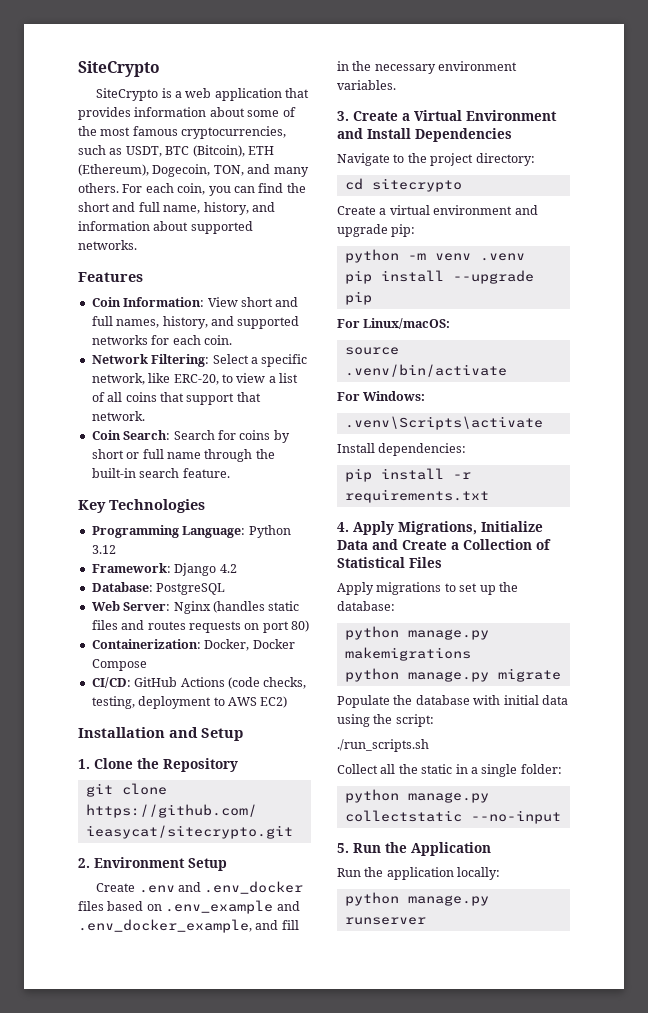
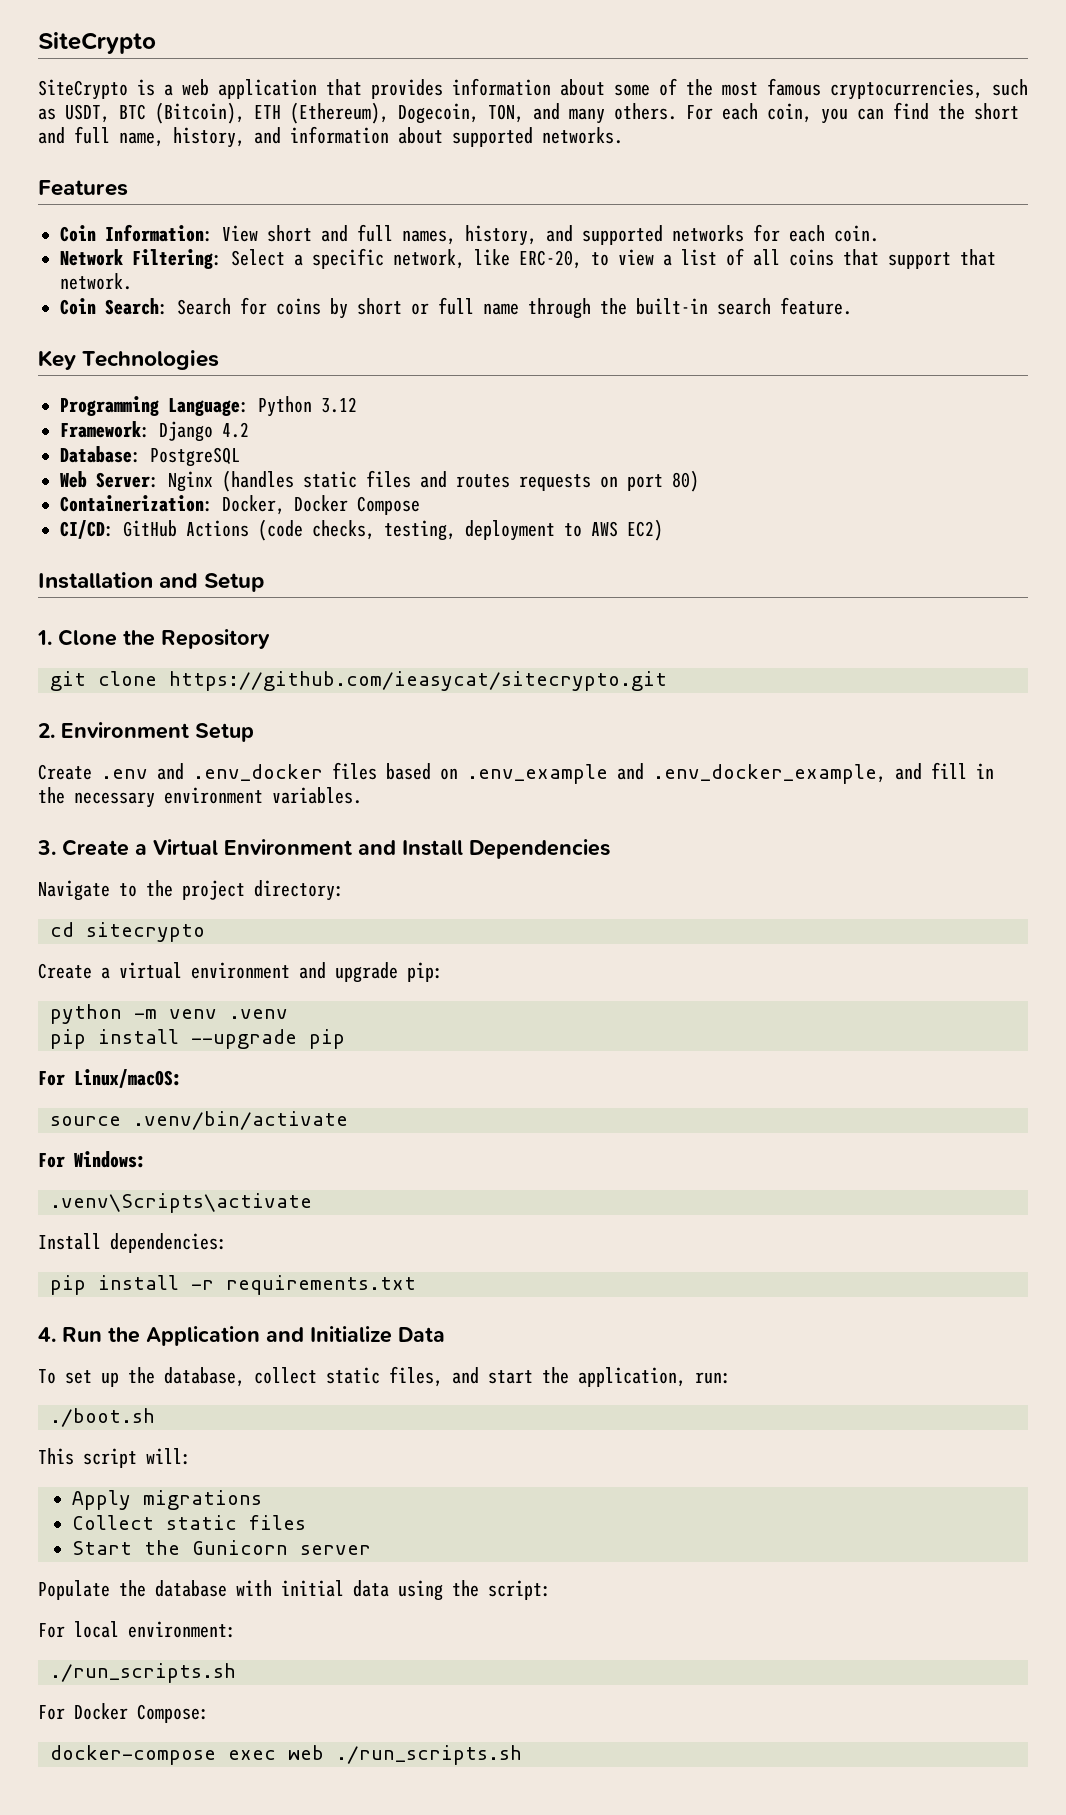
- 4. Apply Migrations, Initialize Data and Create a Collection of Statistical Files
- Apply migrations to set up the database:
- python manage.py makemigrations
- python manage.py migrate
+ 4. Run the Application and Initialize Data
+ To set up the database, collect static files, and start the application, run:
+ ./boot.sh
+ This script will:
+ Apply migrations
+ Collect static files
+ Start the Gunicorn server
+ For local environment:
  ./run_scripts.sh
- Collect all the static in a single folder:
- python manage.py collectstatic --no-input
- 5. Run the Application
- Run the application locally:
- python manage.py runserver
+ For Docker Compose:
+ docker-compose exec web ./run_scripts.sh

